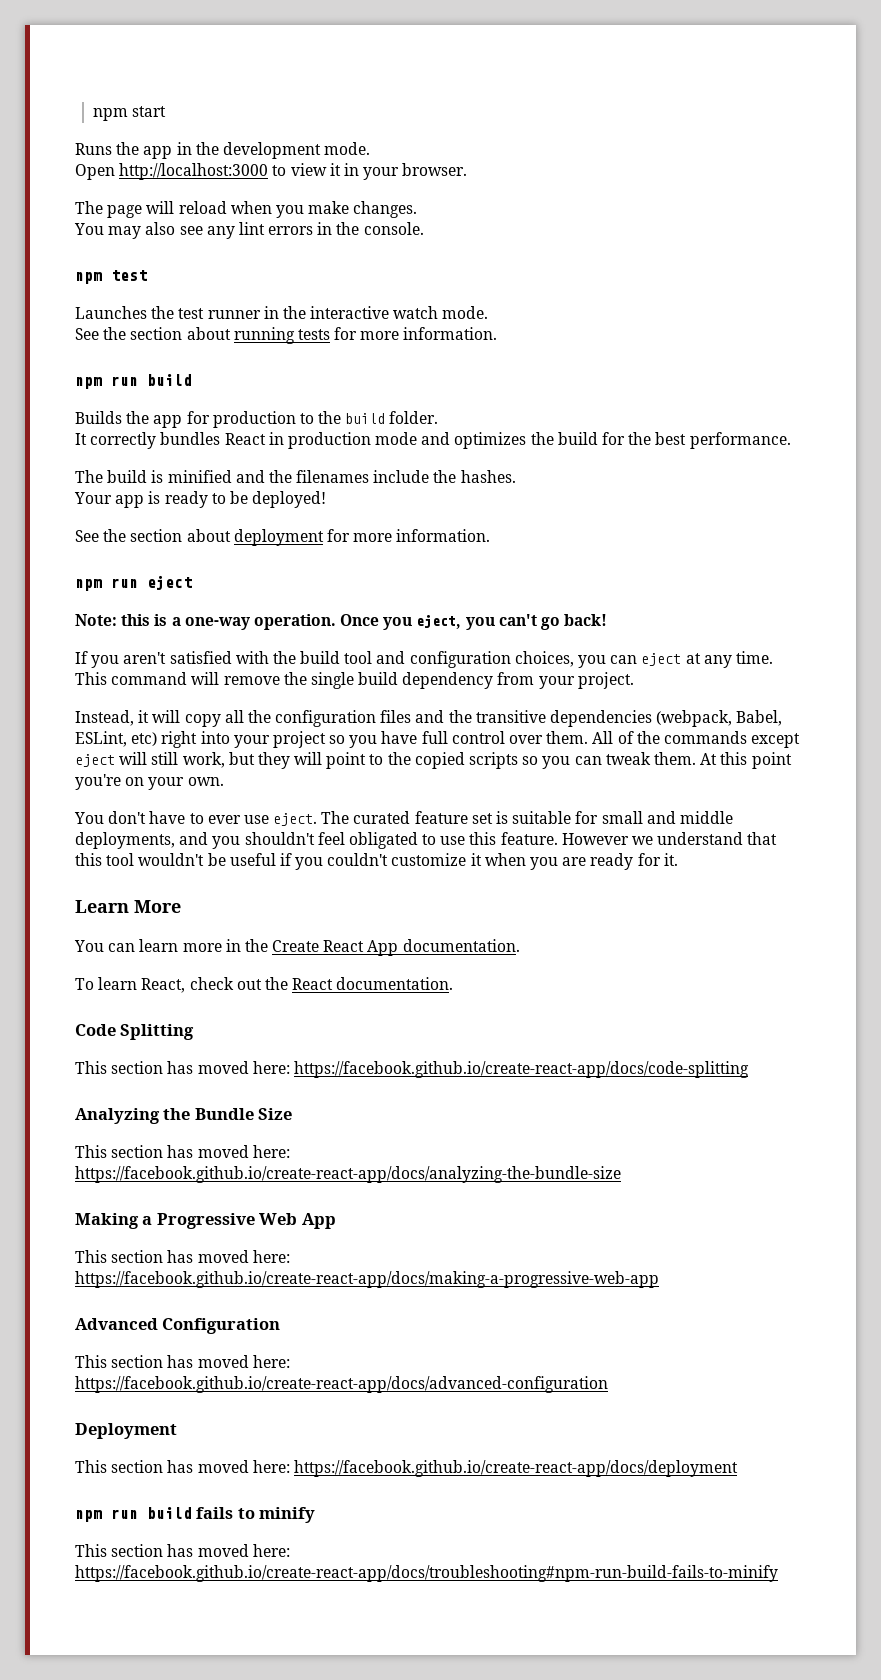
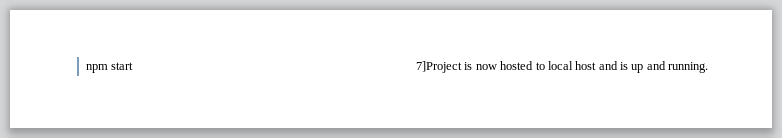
- Runs the app in the development mode.
- Open http://localhost:3000 to view it in your browser.
- The page will reload when you make changes.
- You may also see any lint errors in the console.
- npm test
- Launches the test runner in the interactive watch mode.
- See the section about running tests for more information.
- npm run build
- Builds the app for production to the build folder.
- It correctly bundles React in production mode and optimizes the build for the best performance.
- The build is minified and the filenames include the hashes.
- Your app is ready to be deployed!
- See the section about deployment for more information.
- npm run eject
- Note: this is a one-way operation. Once you eject, you can't go back!
- If you aren't satisfied with the build tool and configuration choices, you can eject at any time. This command will remove the single build dependency from your project.
- Instead, it will copy all the configuration files and the transitive dependencies (webpack, Babel, ESLint, etc) right into your project so you have full control over them. All of the commands except eject will still work, but they will point to the copied scripts so you can tweak them. At this point you're on your own.
- You don't have to ever use eject. The curated feature set is suitable for small and middle deployments, and you shouldn't feel obligated to use this feature. However we understand that this tool wouldn't be useful if you couldn't customize it when you are ready for it.
- Learn More
- You can learn more in the Create React App documentation.
- To learn React, check out the React documentation.
- Code Splitting
- This section has moved here: https://facebook.github.io/create-react-app/docs/code-splitting
- Analyzing the Bundle Size
- This section has moved here: https://facebook.github.io/create-react-app/docs/analyzing-the-bundle-size
- Making a Progressive Web App
- This section has moved here: https://facebook.github.io/create-react-app/docs/making-a-progressive-web-app
- Advanced Configuration
- This section has moved here: https://facebook.github.io/create-react-app/docs/advanced-configuration
- Deployment
- This section has moved here: https://facebook.github.io/create-react-app/docs/deployment
- npm run build fails to minify
- This section has moved here: https://facebook.github.io/create-react-app/docs/troubleshooting#npm-run-build-fails-to-minify
+ 7]Project is now hosted to local host and is up and running.

